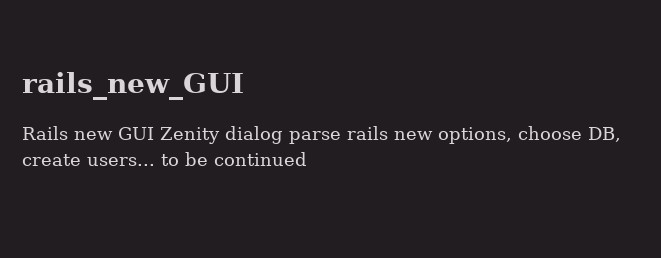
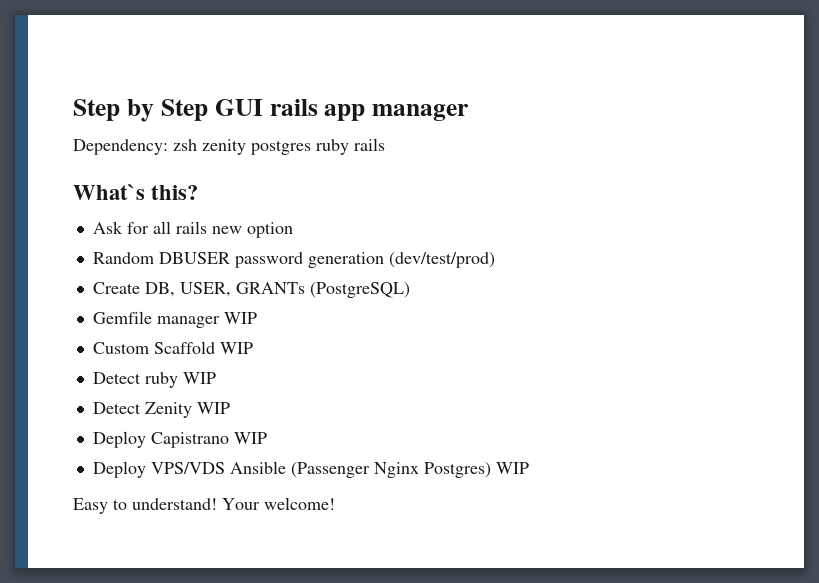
- rails_new_GUI
- Rails new GUI Zenity dialog parse rails new options, choose DB, create users... to be continued
+ Step by Step GUI rails app manager
+ Dependency: zsh zenity postgres ruby rails
+ What`s this?
+ Ask for all rails new option
+ Random DBUSER password generation (dev/test/prod)
+ Create DB, USER, GRANTs (PostgreSQL)
+ Gemfile manager WIP
+ Custom Scaffold WIP
+ Detect ruby WIP
+ Detect Zenity WIP
+ Deploy Capistrano WIP
+ Deploy VPS/VDS Ansible (Passenger Nginx Postgres) WIP
+ Easy to understand! Your welcome!

